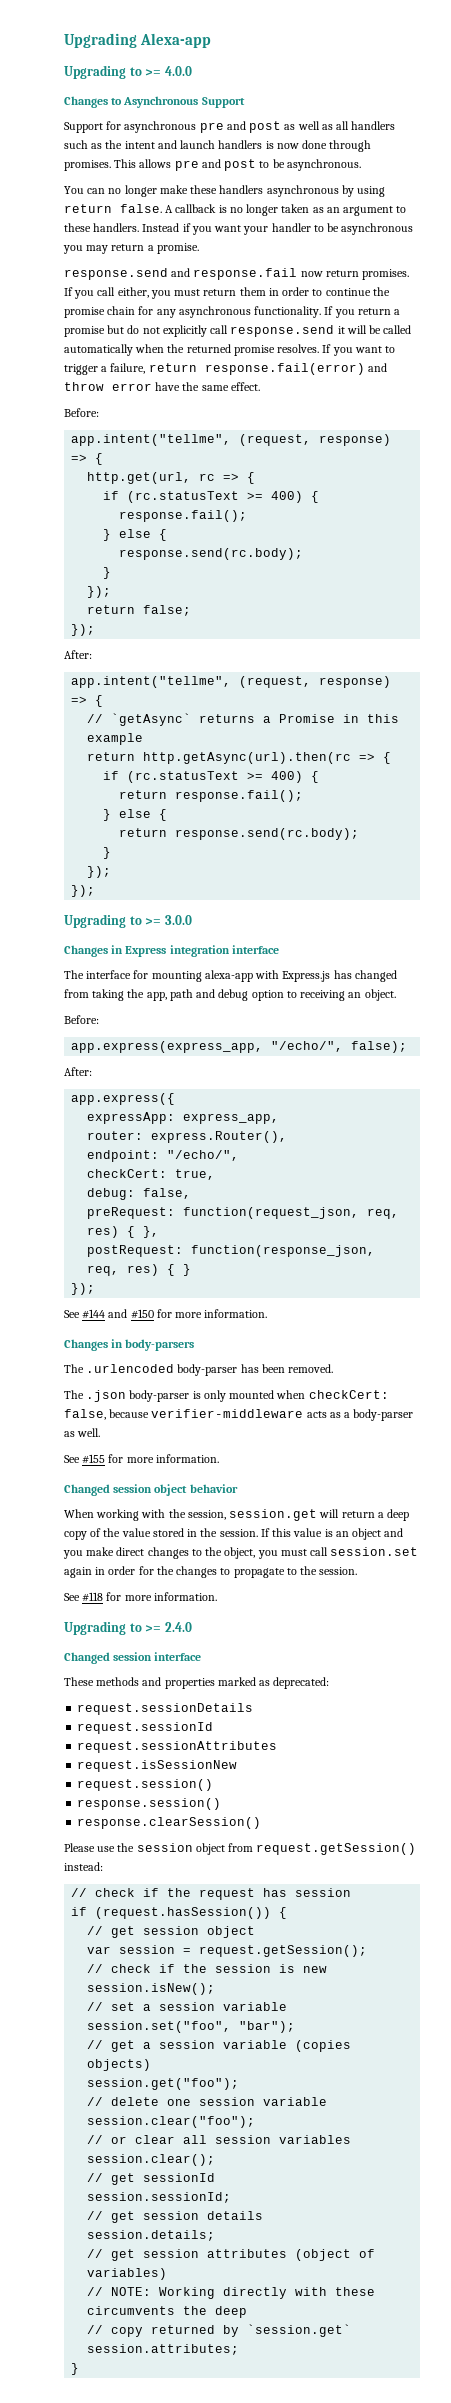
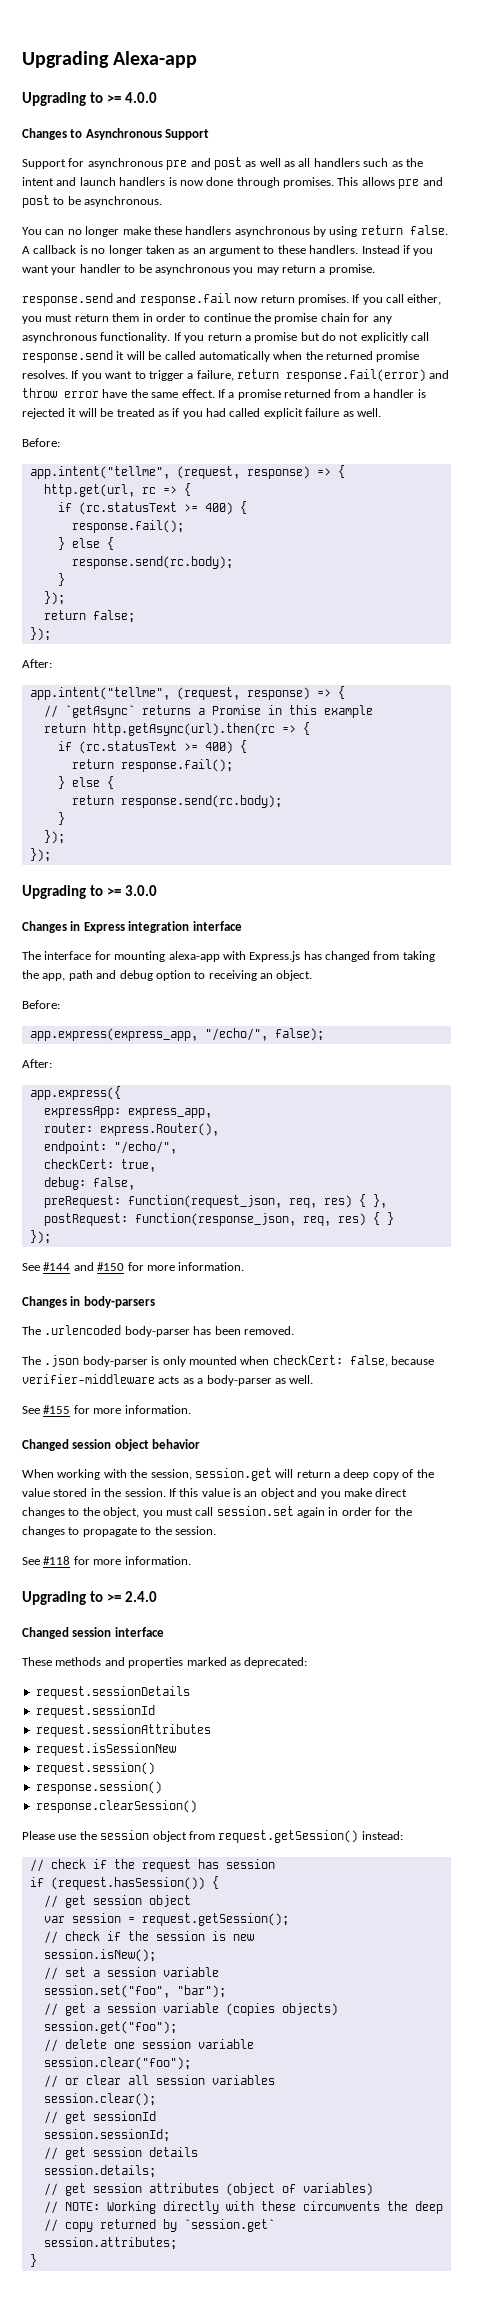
+ If a promise returned from a handler is rejected it will be treated as if you had called explicit failure as well.

